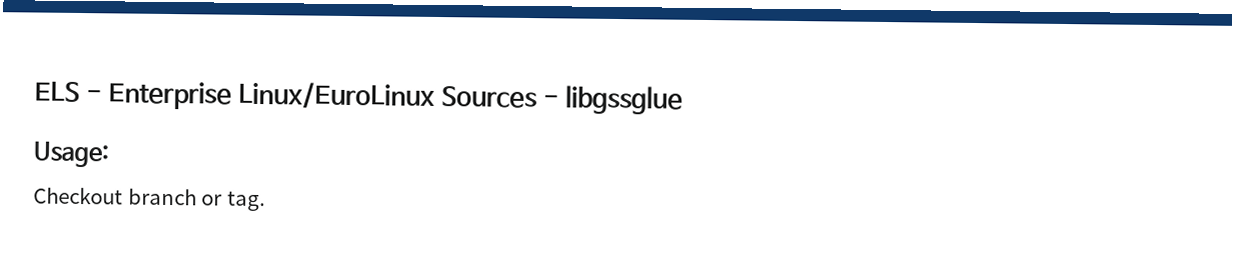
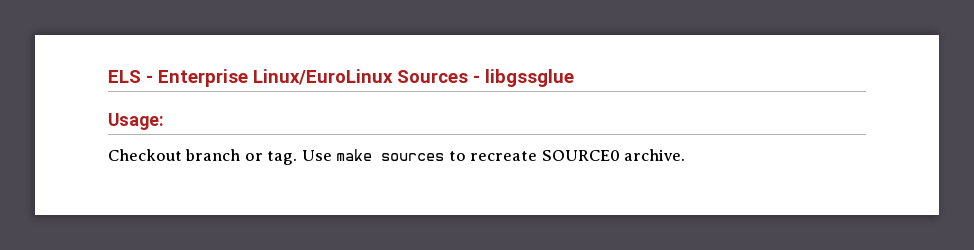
+ Use make sources to recreate SOURCE0 archive.

